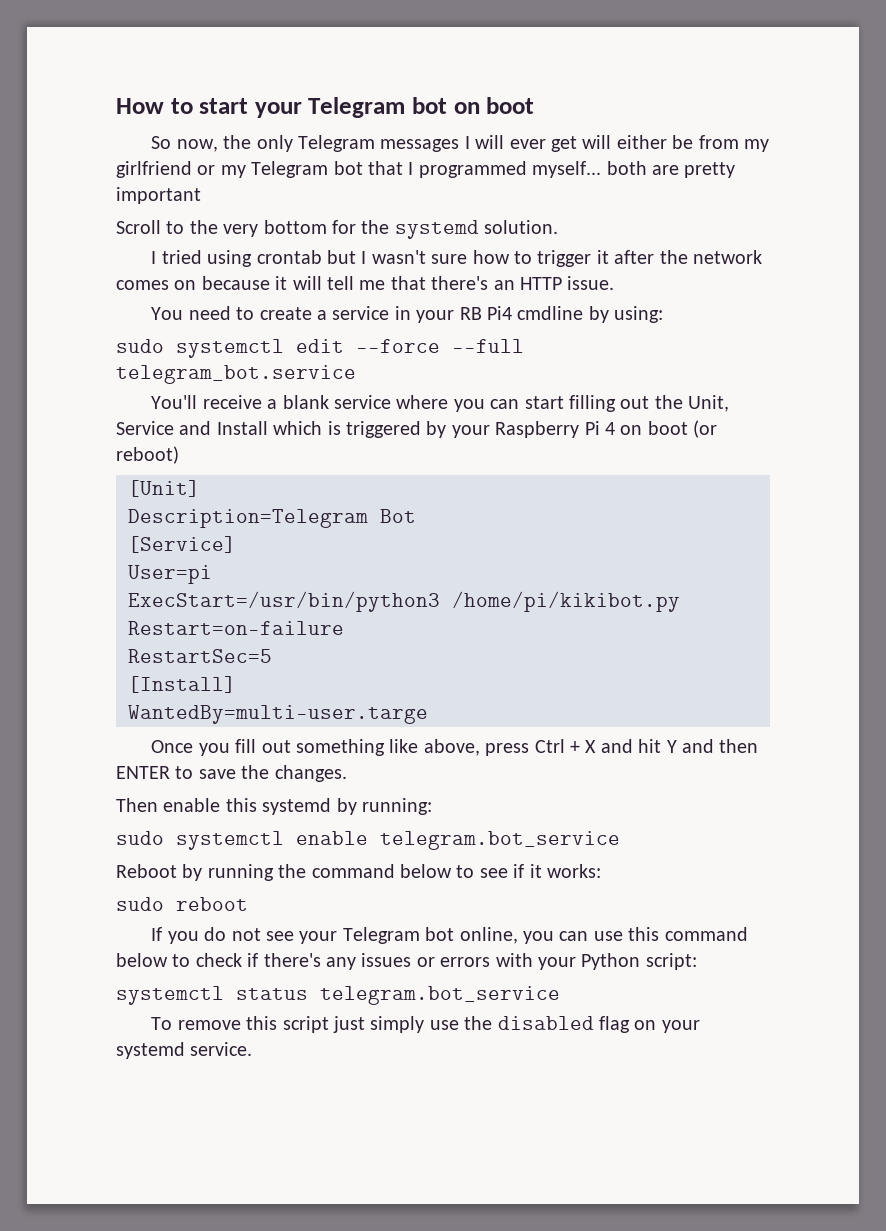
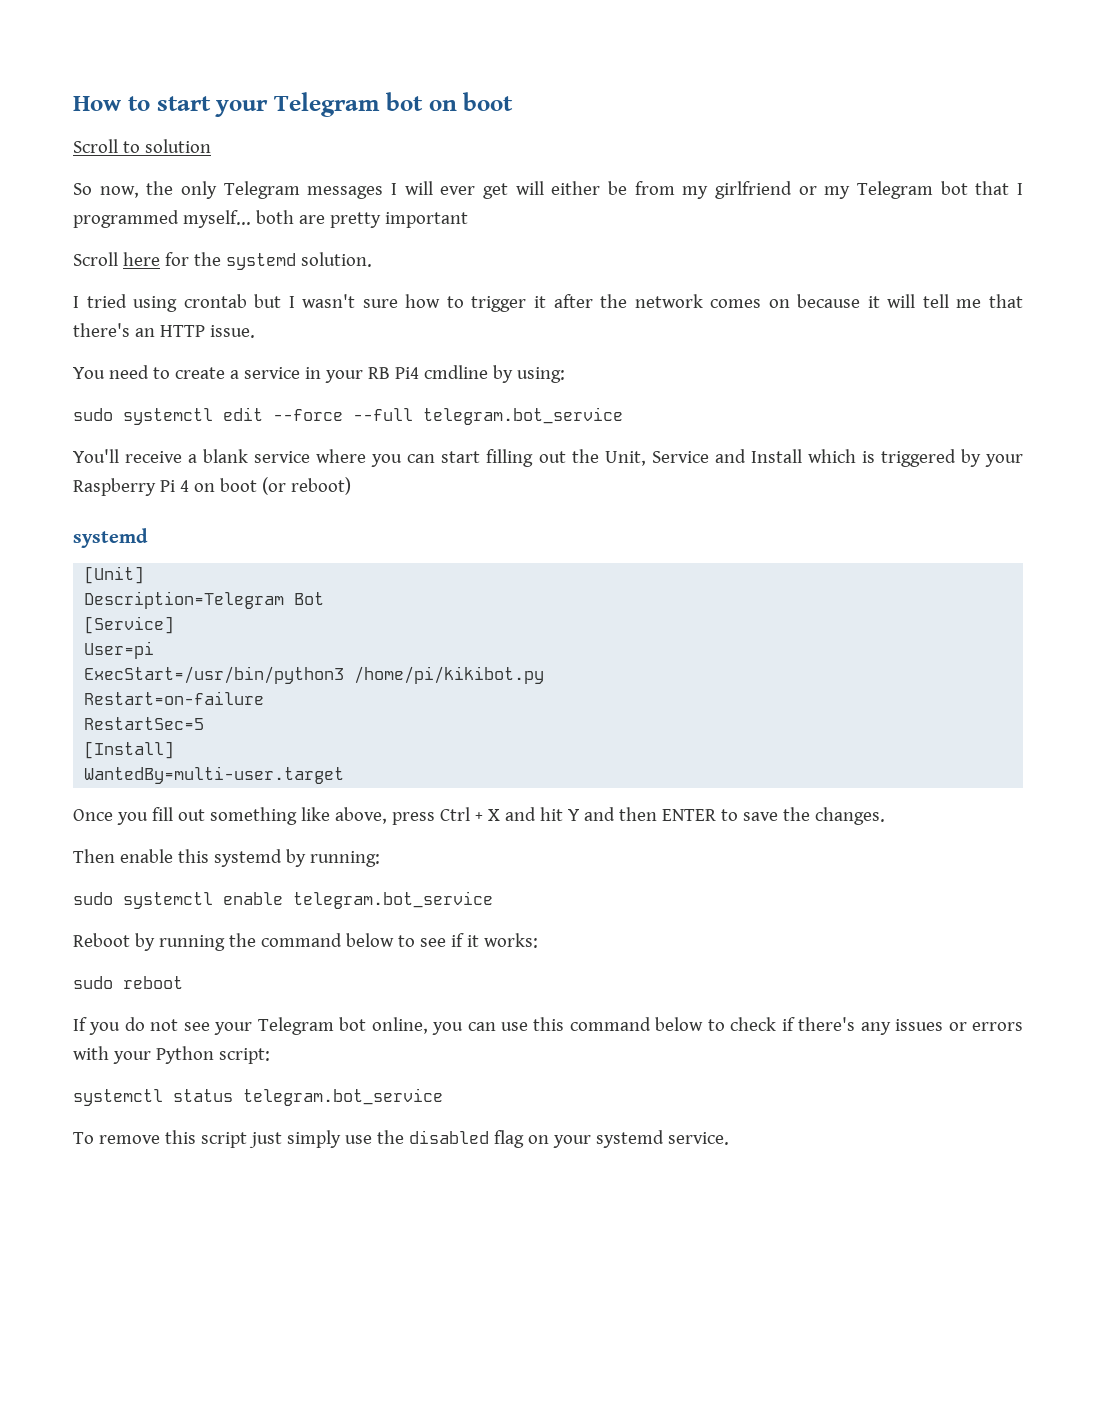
+ Scroll to solution
- Scroll to the very bottom for the systemd solution.
+ Scroll here for the systemd solution.
- sudo systemctl edit --force --full telegram_bot.service
+ sudo systemctl edit --force --full telegram.bot_service
  You'll receive a blank service where you can start filling out the Unit, Service and Install which is triggered by your Raspberry Pi 4 on boot (or reboot)
+ systemd
- WantedBy=multi-user.targe
+ WantedBy=multi-user.target

